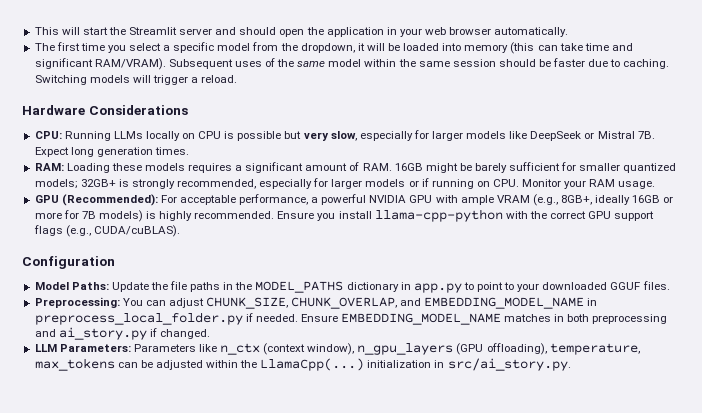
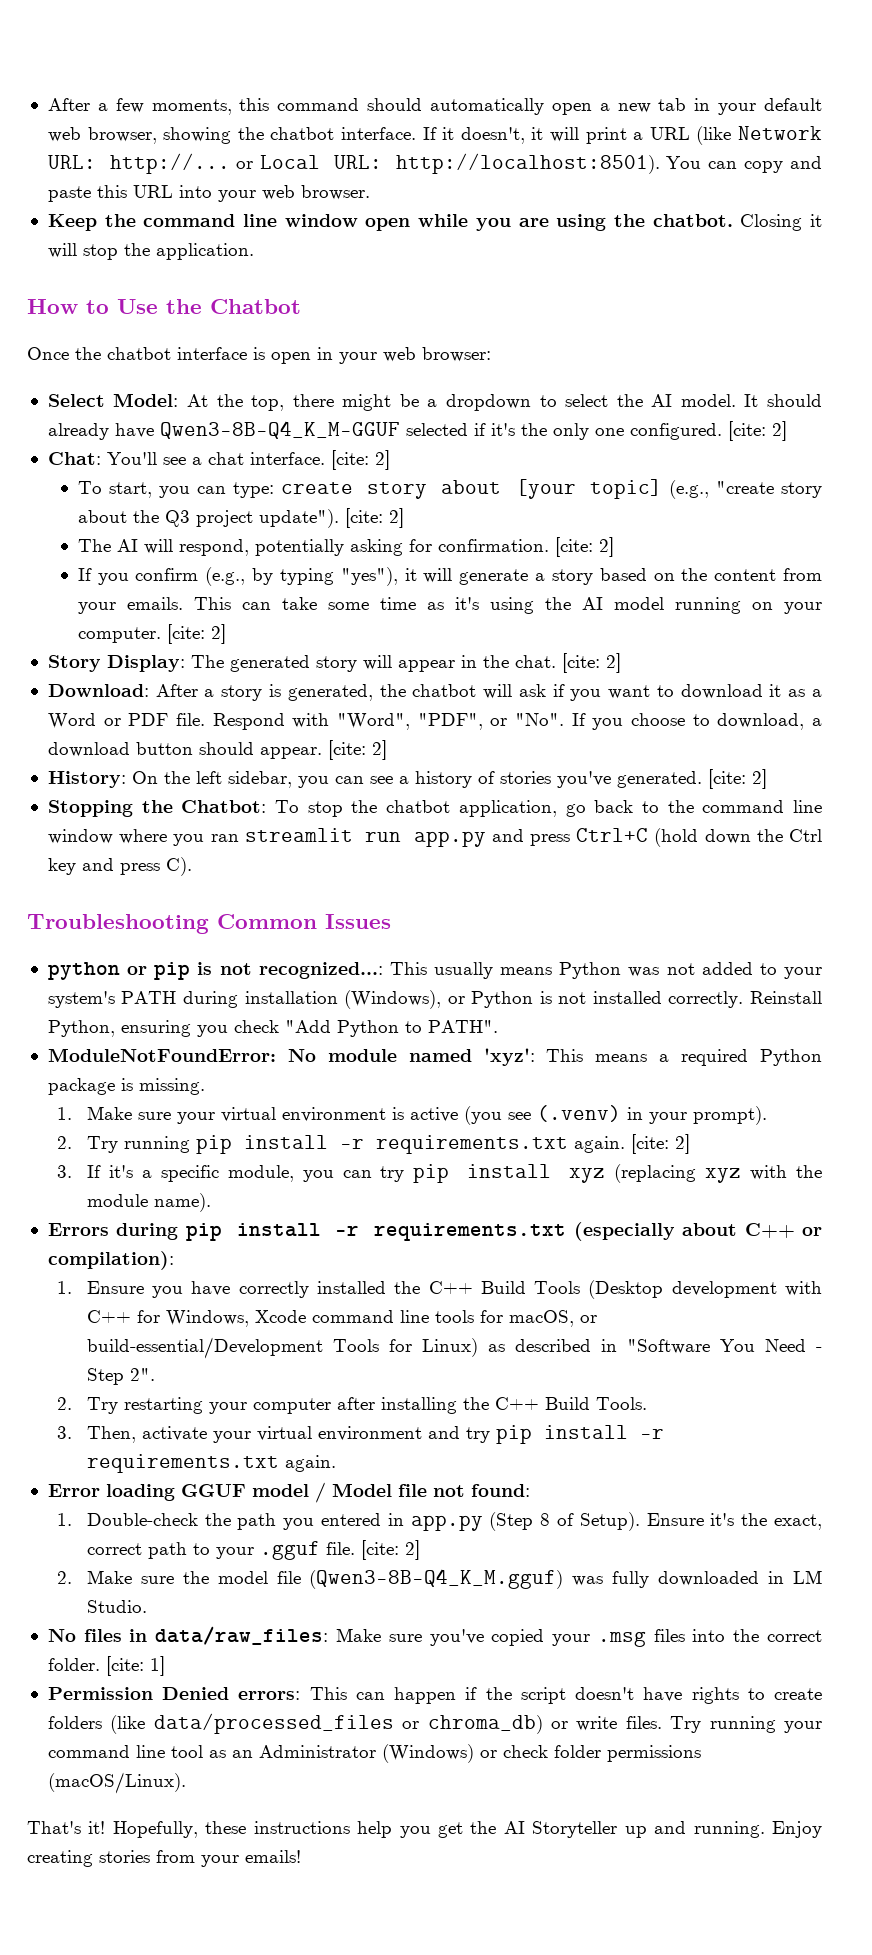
- This will start the Streamlit server and should open the application in your web browser automatically.
- The first time you select a specific model from the dropdown, it will be loaded into memory (this can take time and significant RAM/VRAM). Subsequent uses of the same model within the same session should be faster due to caching. Switching models will trigger a reload.
- Hardware Considerations
- CPU: Running LLMs locally on CPU is possible but very slow, especially for larger models like DeepSeek or Mistral 7B. Expect long generation times.
- RAM: Loading these models requires a significant amount of RAM. 16GB might be barely sufficient for smaller quantized models; 32GB+ is strongly recommended, especially for larger models or if running on CPU. Monitor your RAM usage.
- GPU (Recommended): For acceptable performance, a powerful NVIDIA GPU with ample VRAM (e.g., 8GB+, ideally 16GB or more for 7B models) is highly recommended. Ensure you install llama-cpp-python with the correct GPU support flags (e.g., CUDA/cuBLAS).
- Configuration
- Model Paths: Update the file paths in the MODEL_PATHS dictionary in app.py to point to your downloaded GGUF files.
- Preprocessing: You can adjust CHUNK_SIZE, CHUNK_OVERLAP, and EMBEDDING_MODEL_NAME in preprocess_local_folder.py if needed. Ensure EMBEDDING_MODEL_NAME matches in both preprocessing and ai_story.py if changed.
- LLM Parameters: Parameters like n_ctx (context window), n_gpu_layers (GPU offloading), temperature, max_tokens can be adjusted within the LlamaCpp(...) initialization in src/ai_story.py.
+ After a few moments, this command should automatically open a new tab in your default web browser, showing the chatbot interface. If it doesn't, it will print a URL (like Network URL: http://... or Local URL: http://localhost:8501). You can copy and paste this URL into your web browser.
+ Keep the command line window open while you are using the chatbot. Closing it will stop the application.
+ How to Use the Chatbot
+ Once the chatbot interface is open in your web browser:
+ Select Model: At the top, there might be a dropdown to select the AI model. It should already have Qwen3-8B-Q4_K_M-GGUF selected if it's the only one configured. [cite: 2]
+ Chat: You'll see a chat interface. [cite: 2]
+ To start, you can type: create story about [your topic] (e.g., "create story about the Q3 project update"). [cite: 2]
+ The AI will respond, potentially asking for confirmation. [cite: 2]
+ If you confirm (e.g., by typing "yes"), it will generate a story based on the content from your emails. This can take some time as it's using the AI model running on your computer. [cite: 2]
+ Story Display: The generated story will appear in the chat. [cite: 2]
+ Download: After a story is generated, the chatbot will ask if you want to download it as a Word or PDF file. Respond with "Word", "PDF", or "No". If you choose to download, a download button should appear. [cite: 2]
+ History: On the left sidebar, you can see a history of stories you've generated. [cite: 2]
+ Stopping the Chatbot: To stop the chatbot application, go back to the command line window where you ran streamlit run app.py and press Ctrl+C (hold down the Ctrl key and press C).
+ Troubleshooting Common Issues
+ python or pip is not recognized...: This usually means Python was not added to your system's PATH during installation (Windows), or Python is not installed correctly. Reinstall Python, ensuring you check "Add Python to PATH".
+ ModuleNotFoundError: No module named 'xyz': This means a required Python package is missing.
+ 1. Make sure your virtual environment is active (you see (.venv) in your prompt).
+ 2. Try running pip install -r requirements.txt again. [cite: 2]
+ 3. If it's a specific module, you can try pip install xyz (replacing xyz with the module name).
+ Errors during pip install -r requirements.txt (especially about C++ or compilation):
+ 1. Ensure you have correctly installed the C++ Build Tools (Desktop development with C++ for Windows, Xcode command line tools for macOS, or build-essential/Development Tools for Linux) as described in "Software You Need - Step 2".
+ 2. Try restarting your computer after installing the C++ Build Tools.
+ 3. Then, activate your virtual environment and try pip install -r requirements.txt again.
+ Error loading GGUF model / Model file not found:
+ 1. Double-check the path you entered in app.py (Step 8 of Setup). Ensure it's the exact, correct path to your .gguf file. [cite: 2]
+ 2. Make sure the model file (Qwen3-8B-Q4_K_M.gguf) was fully downloaded in LM Studio.
+ No files in data/raw_files: Make sure you've copied your .msg files into the correct folder. [cite: 1]
+ Permission Denied errors: This can happen if the script doesn't have rights to create folders (like data/processed_files or chroma_db) or write files. Try running your command line tool as an Administrator (Windows) or check folder permissions (macOS/Linux).
+ That's it! Hopefully, these instructions help you get the AI Storyteller up and running. Enjoy creating stories from your emails!

